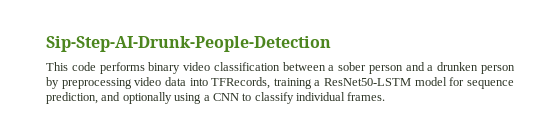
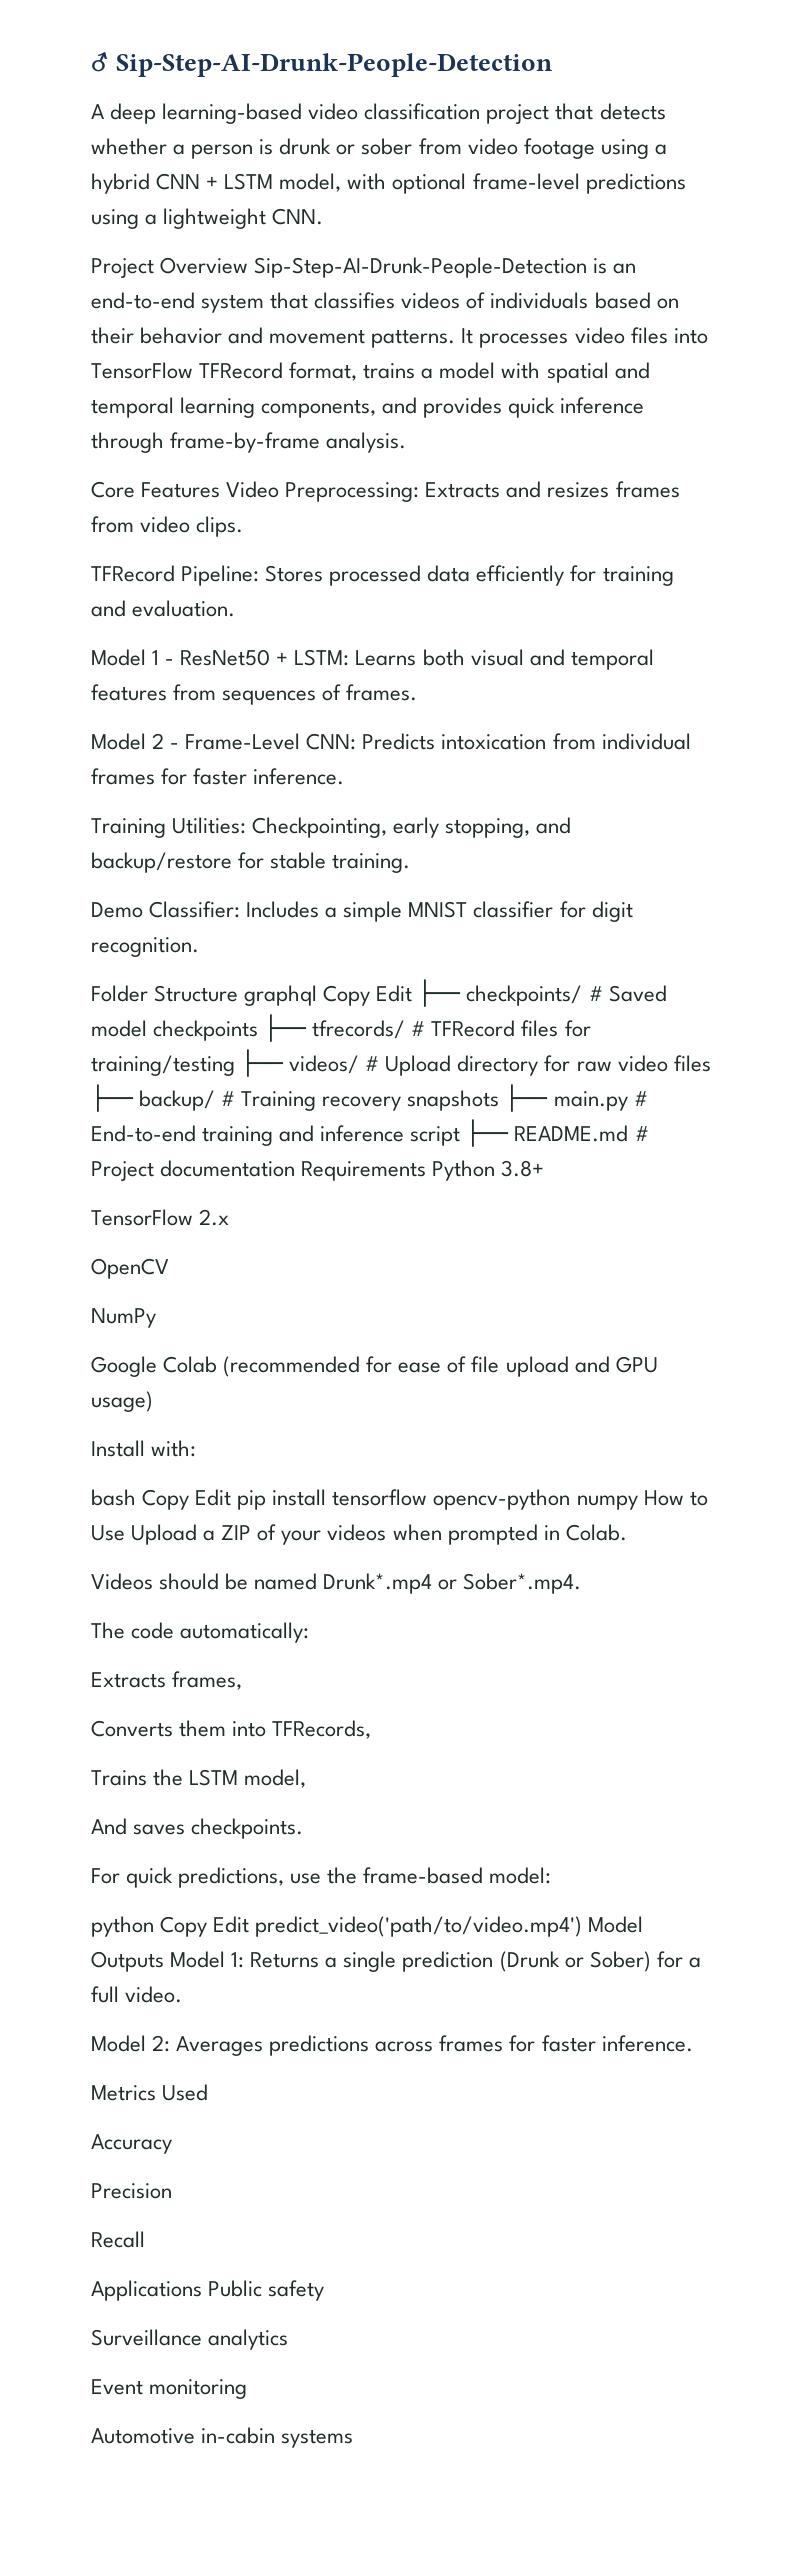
- Sip-Step-AI-Drunk-People-Detection
+ ♂ Sip-Step-AI-Drunk-People-Detection
- This code performs binary video classification between a sober person and a drunken person by preprocessing video data into TFRecords, training a ResNet50-LSTM model for sequence prediction, and optionally using a CNN to classify individual frames.
+ A deep learning-based video classification project that detects whether a person is drunk or sober from video footage using a hybrid CNN + LSTM model, with optional frame-level predictions using a lightweight CNN.
+ Project Overview Sip-Step-AI-Drunk-People-Detection is an end-to-end system that classifies videos of individuals based on their behavior and movement patterns. It processes video files into TensorFlow TFRecord format, trains a model with spatial and temporal learning components, and provides quick inference through frame-by-frame analysis.
+ Core Features Video Preprocessing: Extracts and resizes frames from video clips.
+ TFRecord Pipeline: Stores processed data efficiently for training and evaluation.
+ Model 1 - ResNet50 + LSTM: Learns both visual and temporal features from sequences of frames.
+ Model 2 - Frame-Level CNN: Predicts intoxication from individual frames for faster inference.
+ Training Utilities: Checkpointing, early stopping, and backup/restore for stable training.
+ Demo Classifier: Includes a simple MNIST classifier for digit recognition.
+ Folder Structure graphql Copy Edit ├── checkpoints/ # Saved model checkpoints ├── tfrecords/ # TFRecord files for training/testing ├── videos/ # Upload directory for raw video files ├── backup/ # Training recovery snapshots ├── main.py # End-to-end training and inference script ├── README.md # Project documentation Requirements Python 3.8+
+ TensorFlow 2.x
+ OpenCV
+ NumPy
+ Google Colab (recommended for ease of file upload and GPU usage)
+ Install with:
+ bash Copy Edit pip install tensorflow opencv-python numpy How to Use Upload a ZIP of your videos when prompted in Colab.
+ Videos should be named Drunk*.mp4 or Sober*.mp4.
+ The code automatically:
+ Extracts frames,
+ Converts them into TFRecords,
+ Trains the LSTM model,
+ And saves checkpoints.
+ For quick predictions, use the frame-based model:
+ python Copy Edit predict_video('path/to/video.mp4') Model Outputs Model 1: Returns a single prediction (Drunk or Sober) for a full video.
+ Model 2: Averages predictions across frames for faster inference.
+ Metrics Used
+ Accuracy
+ Precision
+ Recall
+ Applications Public safety
+ Surveillance analytics
+ Event monitoring
+ Automotive in-cabin systems

